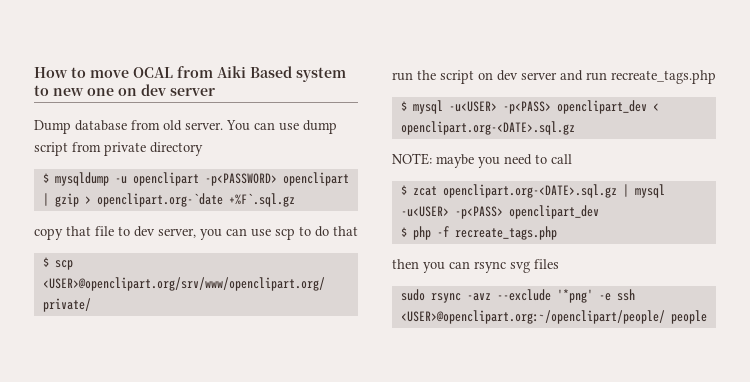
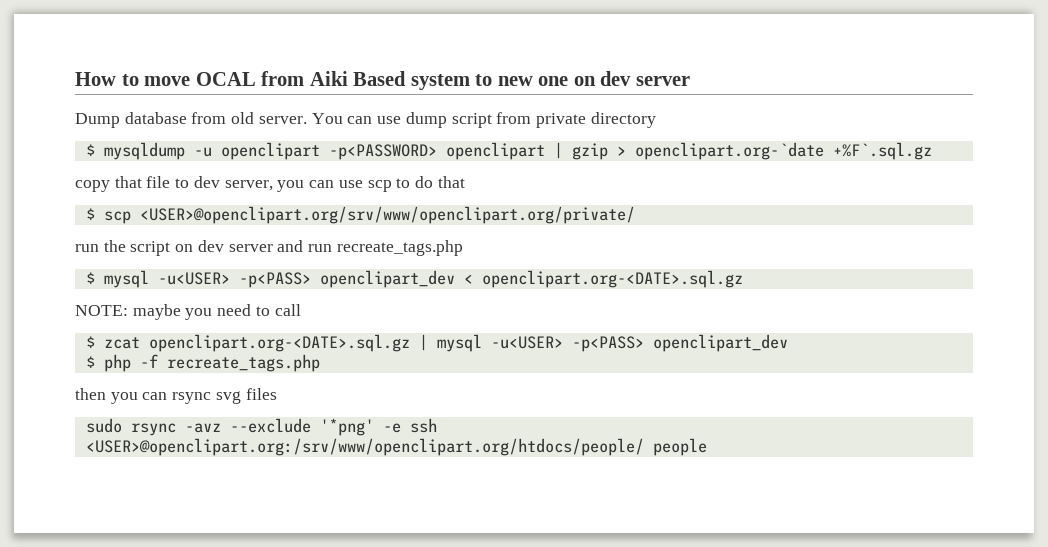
- sudo rsync -avz --exclude '*png' -e ssh <USER>@openclipart.org:~/openclipart/people/ people
+ sudo rsync -avz --exclude '*png' -e ssh <USER>@openclipart.org:/srv/www/openclipart.org/htdocs/people/ people

